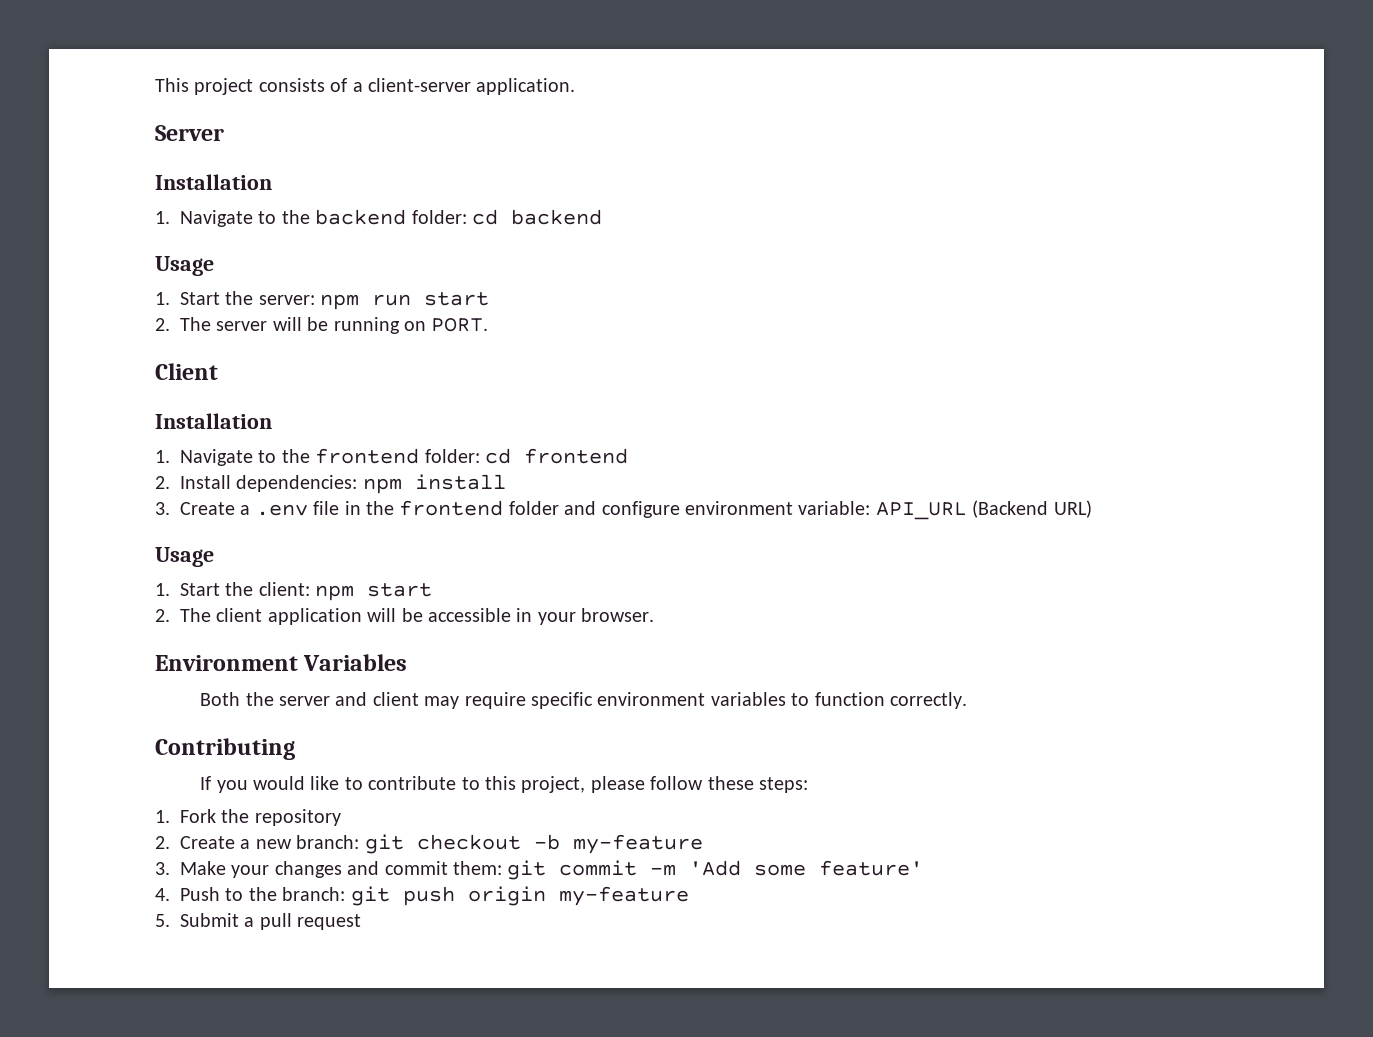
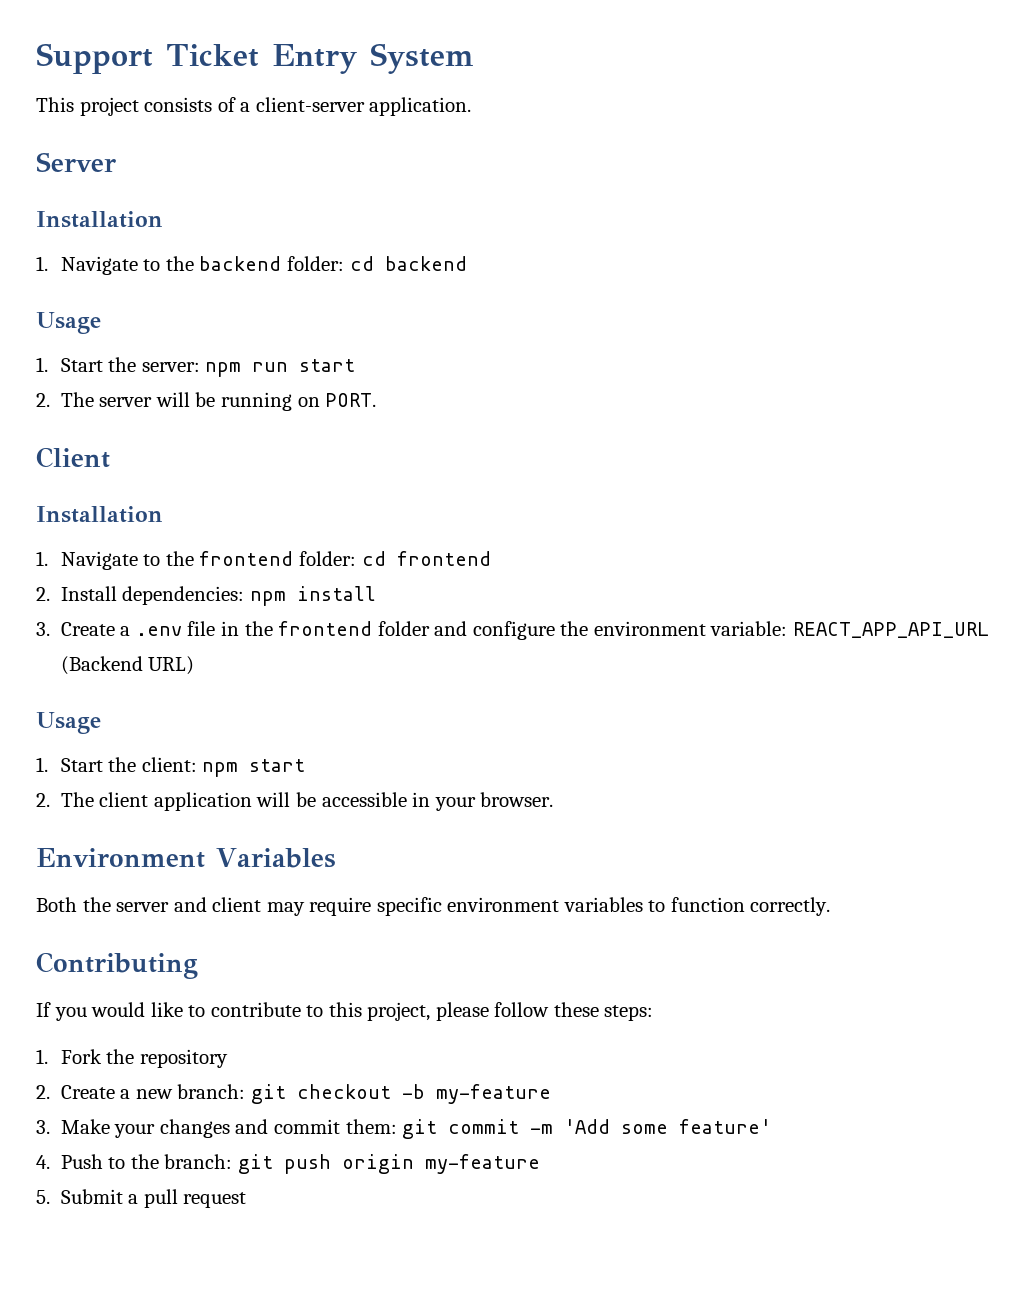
+ Support Ticket Entry System
- 3. Create a .env file in the frontend folder and configure environment variable: API_URL (Backend URL)
+ 3. Create a .env file in the frontend folder and configure the environment variable: REACT_APP_API_URL (Backend URL)

